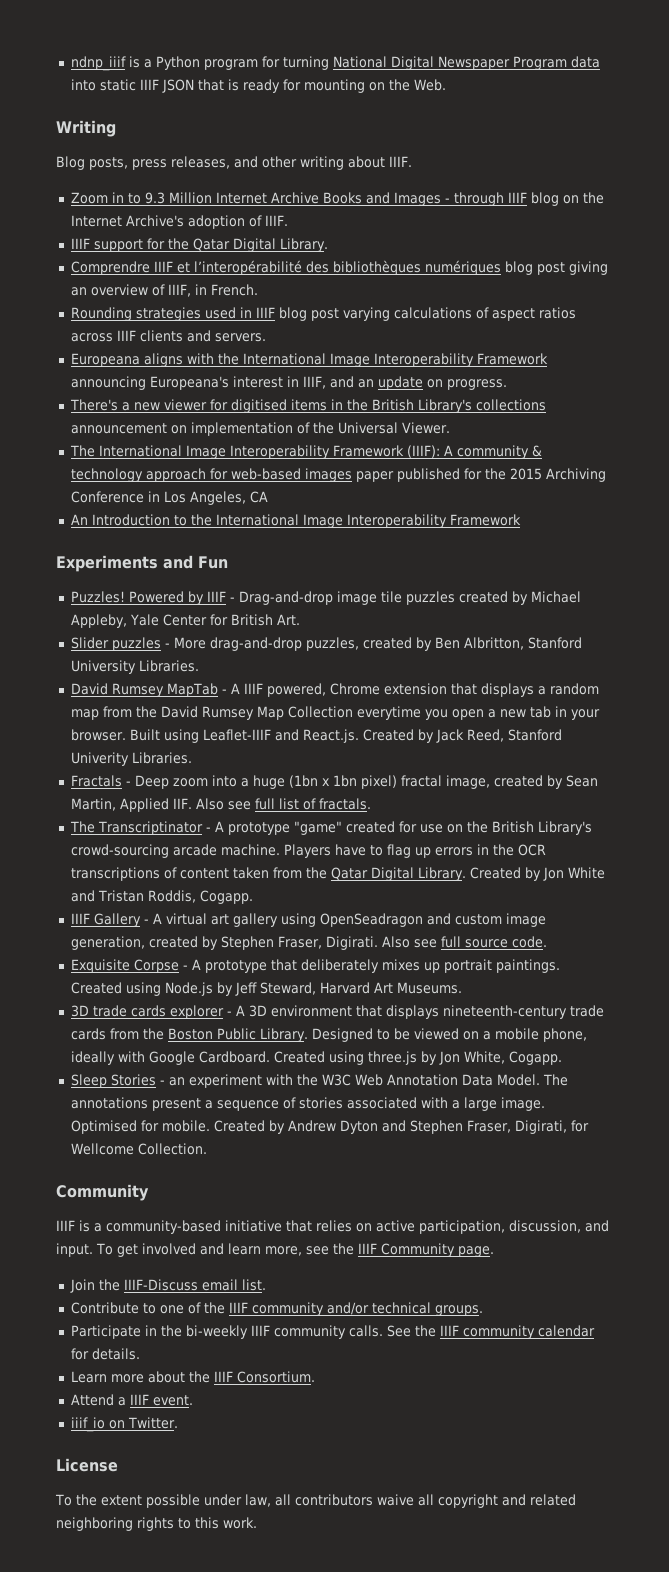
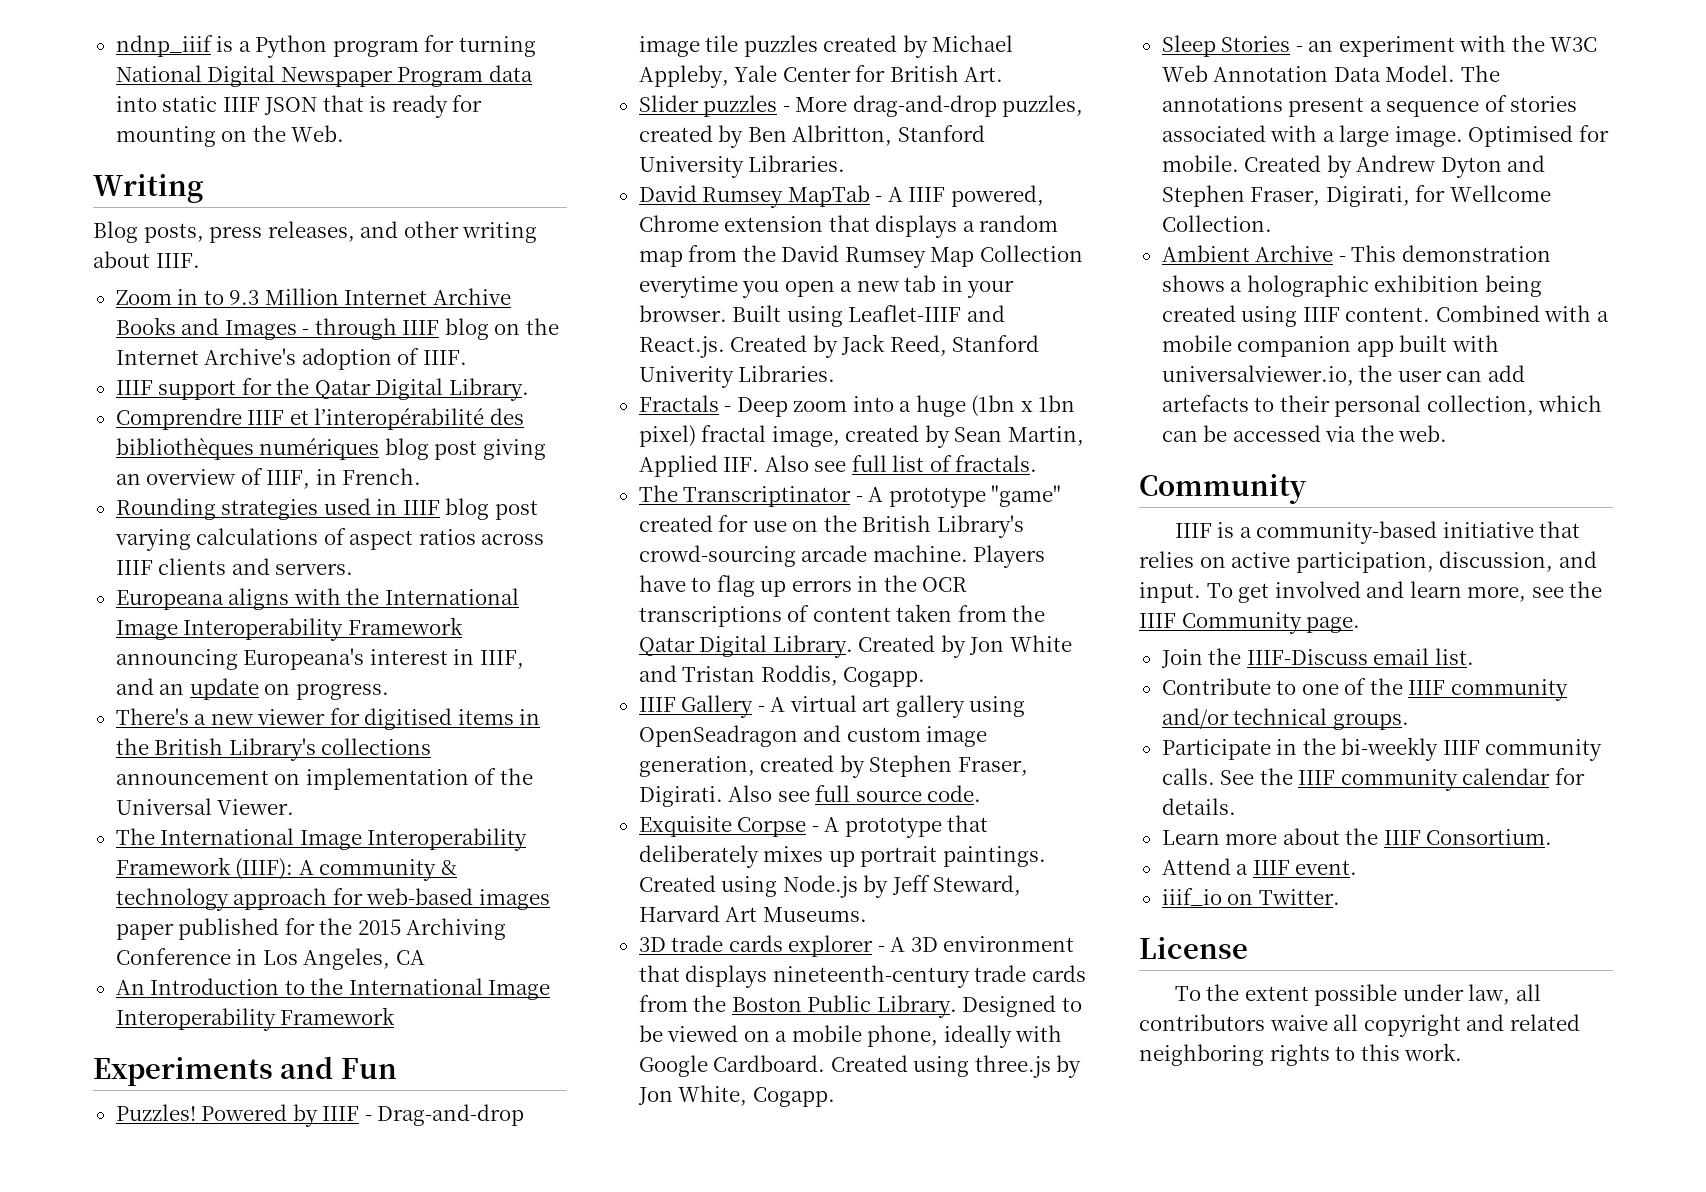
+ Ambient Archive - This demonstration shows a holographic exhibition being created using IIIF content. Combined with a mobile companion app built with universalviewer.io, the user can add artefacts to their personal collection, which can be accessed via the web.

